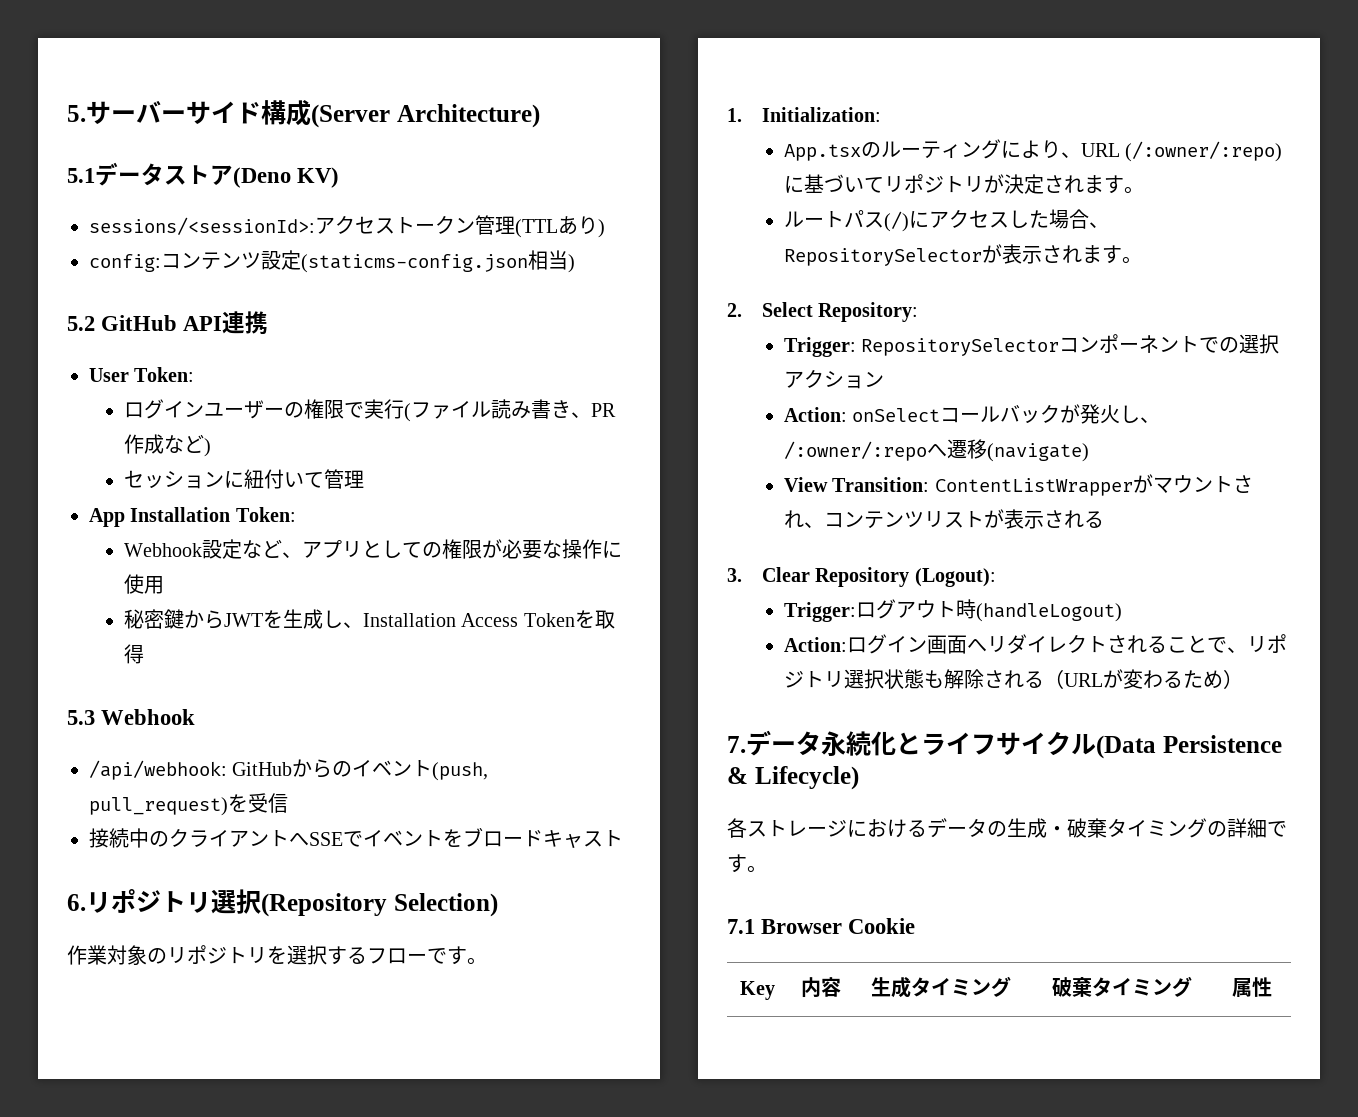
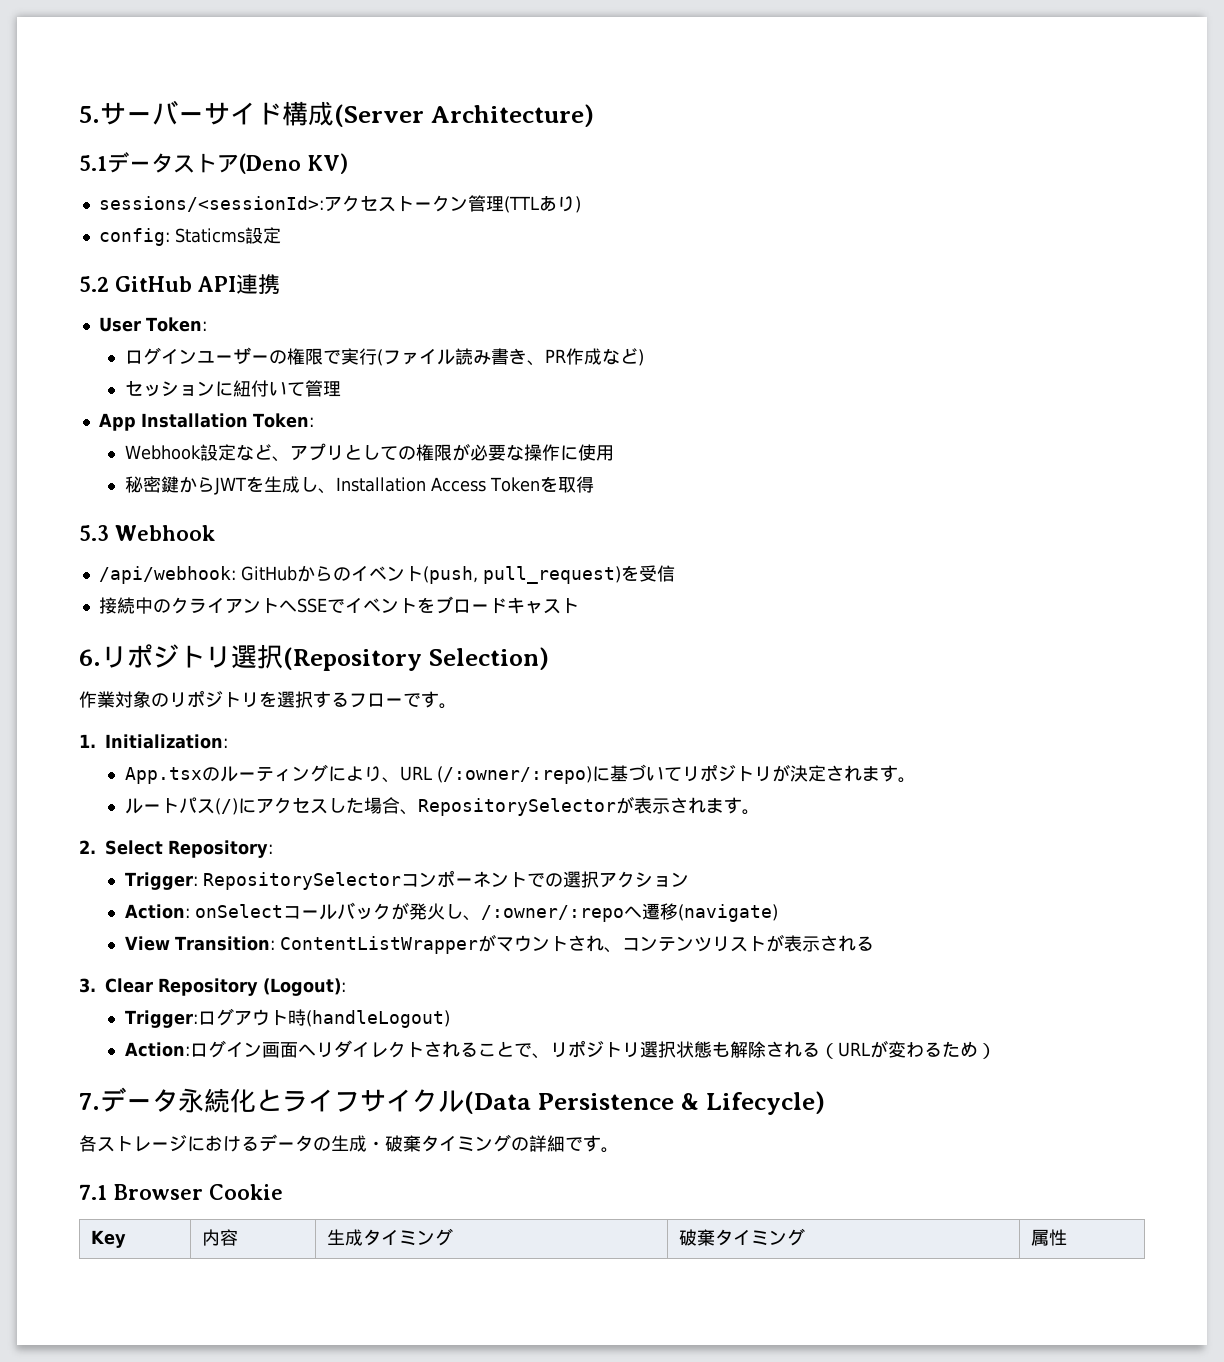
- config:コンテンツ設定(staticms-config.json相当)
+ config: Staticms設定

